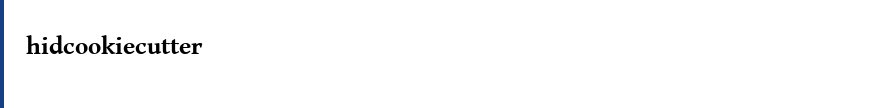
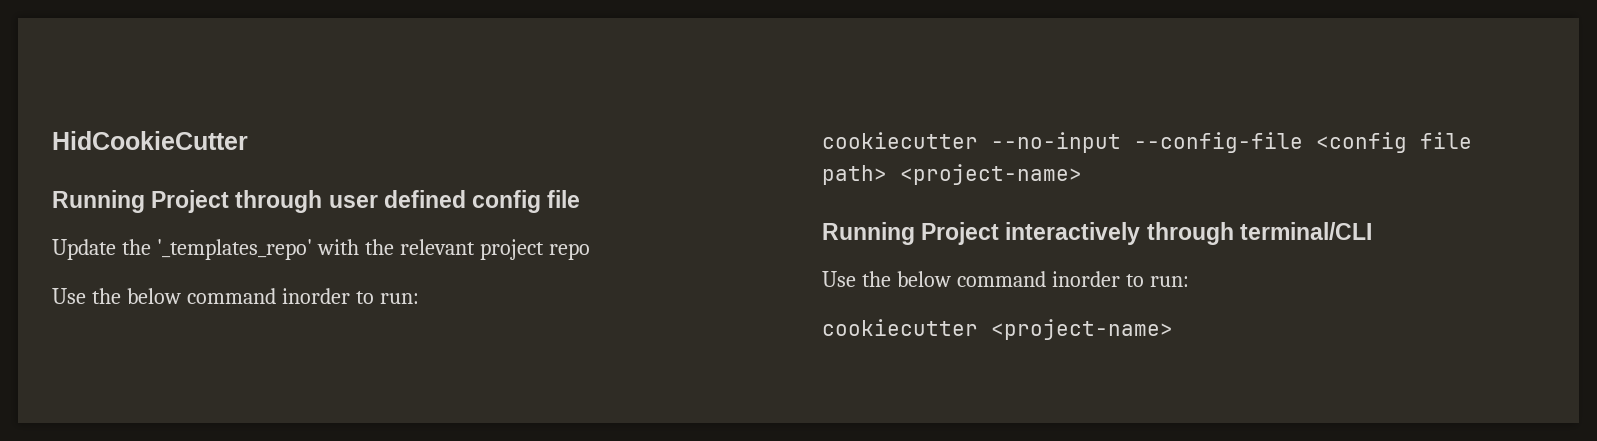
- hidcookiecutter
+ HidCookieCutter
+ Running Project through user defined config file
+ Update the '_templates_repo' with the relevant project repo
+ Use the below command inorder to run:
+ cookiecutter --no-input --config-file <config file path> <project-name>
+ Running Project interactively through terminal/CLI
+ Use the below command inorder to run:
+ cookiecutter <project-name>

